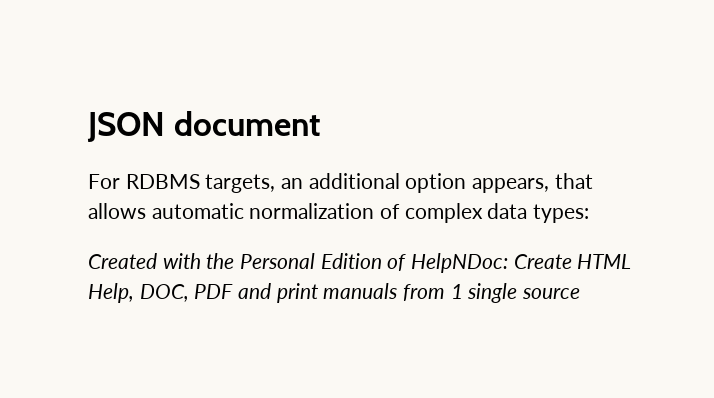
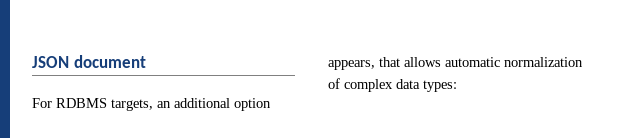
- Created with the Personal Edition of HelpNDoc: Create HTML Help, DOC, PDF and print manuals from 1 single source

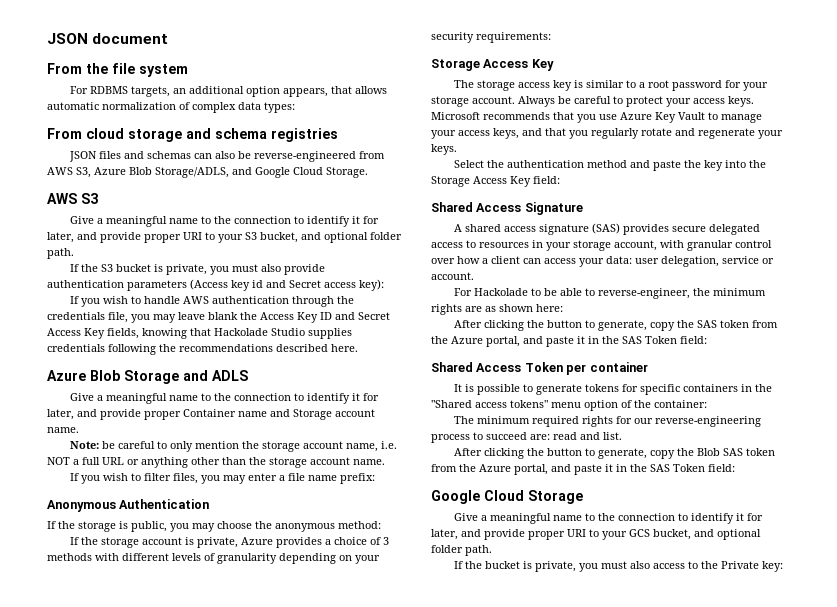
+ From the file system
+ From cloud storage and schema registries
+ JSON files and schemas can also be reverse-engineered from AWS S3, Azure Blob Storage/ADLS, and Google Cloud Storage.
+ AWS S3
+ Give a meaningful name to the connection to identify it for later, and provide proper URI to your S3 bucket, and optional folder path.
+ If the S3 bucket is private, you must also provide authentication parameters (Access key id and Secret access key):
+ If you wish to handle AWS authentication through the credentials file, you may leave blank the Access Key ID and Secret Access Key fields, knowing that Hackolade Studio supplies credentials following the recommendations described here.
+ Azure Blob Storage and ADLS
+ Give a meaningful name to the connection to identify it for later, and provide proper Container name and Storage account name.
+ Note: be careful to only mention the storage account name, i.e. NOT a full URL or anything other than the storage account name.
+ If you wish to filter files, you may enter a file name prefix:
+ Anonymous Authentication
+ If the storage is public, you may choose the anonymous method:
+ If the storage account is private, Azure provides a choice of 3 methods with different levels of granularity depending on your security requirements:
+ Storage Access Key
+ The storage access key is similar to a root password for your storage account. Always be careful to protect your access keys. Microsoft recommends that you use Azure Key Vault to manage your access keys, and that you regularly rotate and regenerate your keys.
+ Select the authentication method and paste the key into the Storage Access Key field:
+ Shared Access Signature
+ A shared access signature (SAS) provides secure delegated access to resources in your storage account, with granular control over how a client can access your data: user delegation, service or account.
+ For Hackolade to be able to reverse-engineer, the minimum rights are as shown here:
+ After clicking the button to generate, copy the SAS token from the Azure portal, and paste it in the SAS Token field:
+ Shared Access Token per container
+ It is possible to generate tokens for specific containers in the "Shared access tokens" menu option of the container:
+ The minimum required rights for our reverse-engineering process to succeed are: read and list.
+ After clicking the button to generate, copy the Blob SAS token from the Azure portal, and paste it in the SAS Token field:
+ Google Cloud Storage
+ Give a meaningful name to the connection to identify it for later, and provide proper URI to your GCS bucket, and optional folder path.
+ If the bucket is private, you must also access to the Private key:

